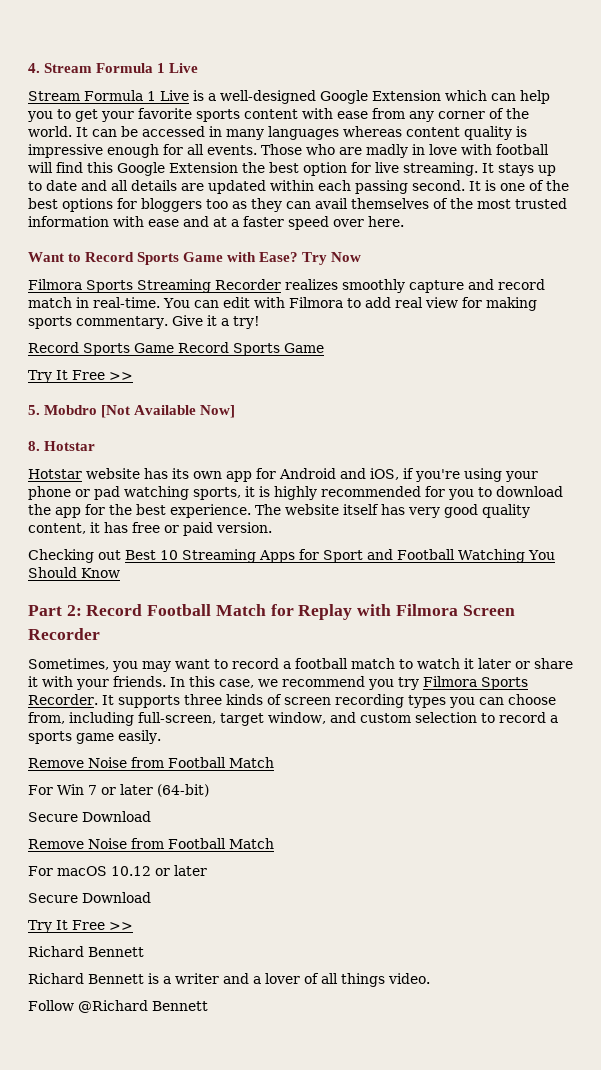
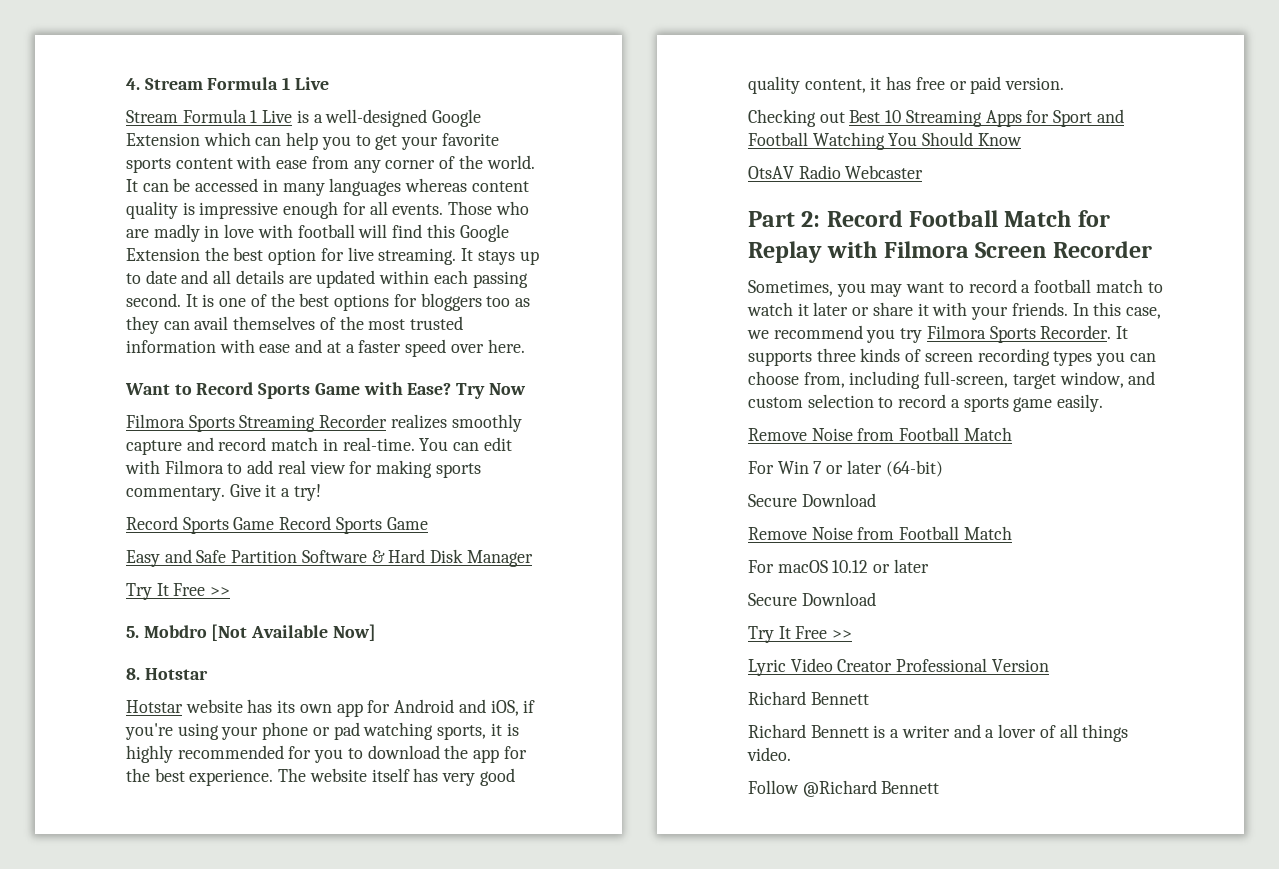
+ Easy and Safe Partition Software & Hard Disk Manager
+ OtsAV Radio Webcaster
+ Lyric Video Creator Professional Version

